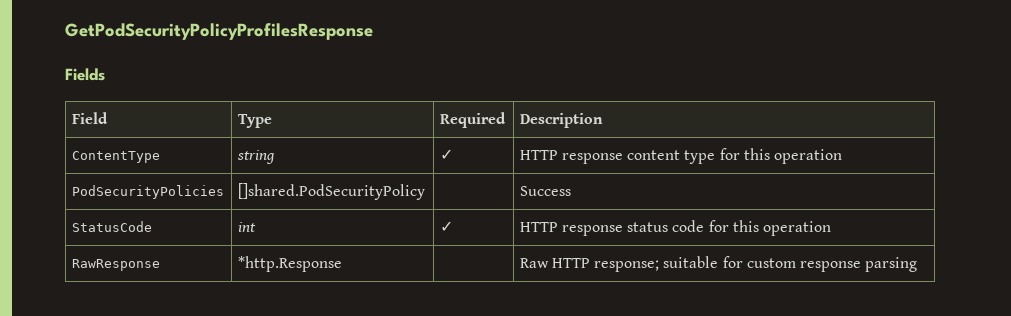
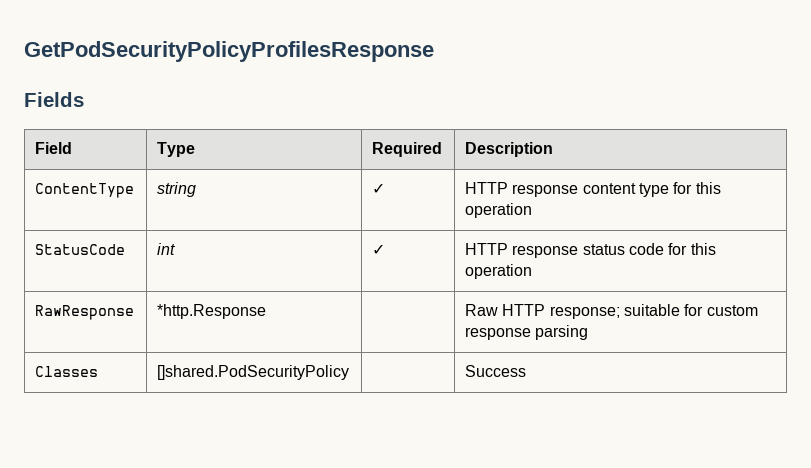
- PodSecurityPolicies | []shared.PodSecurityPolicy | | Success
+ Classes | []shared.PodSecurityPolicy | | Success

